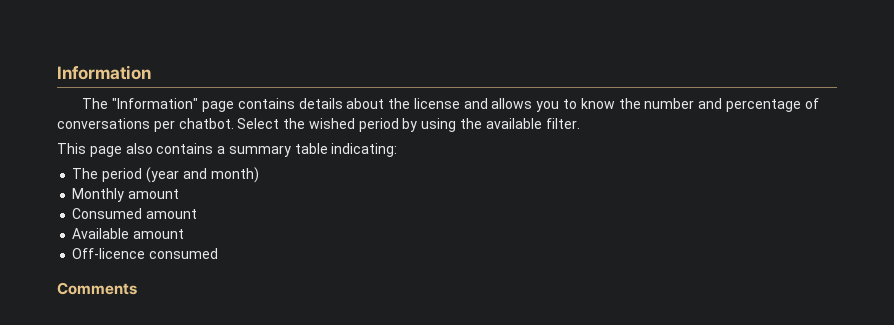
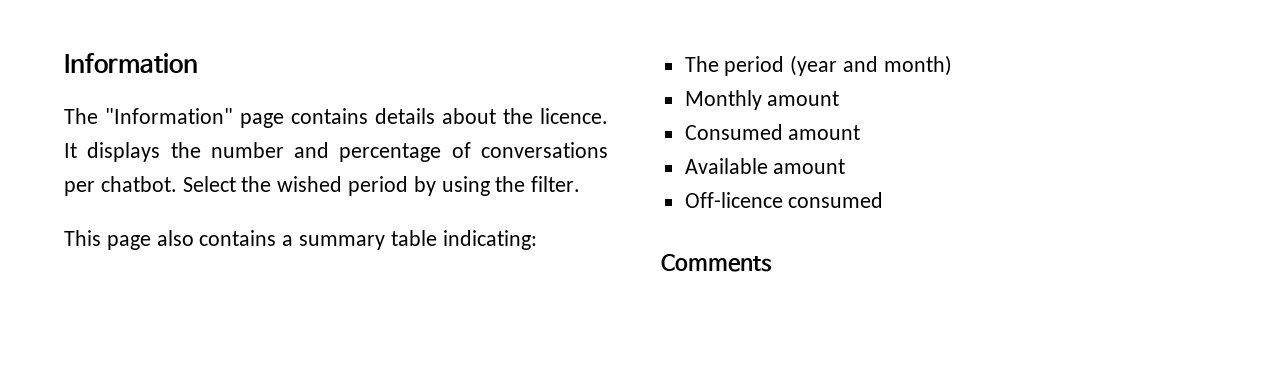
- The "Information" page contains details about the license and allows you to know the number and percentage of conversations per chatbot.
+ The "Information" page contains details about the licence. It displays the number and percentage of conversations per chatbot.
- Select the wished period by using the available filter.
+ Select the wished period by using the filter.

